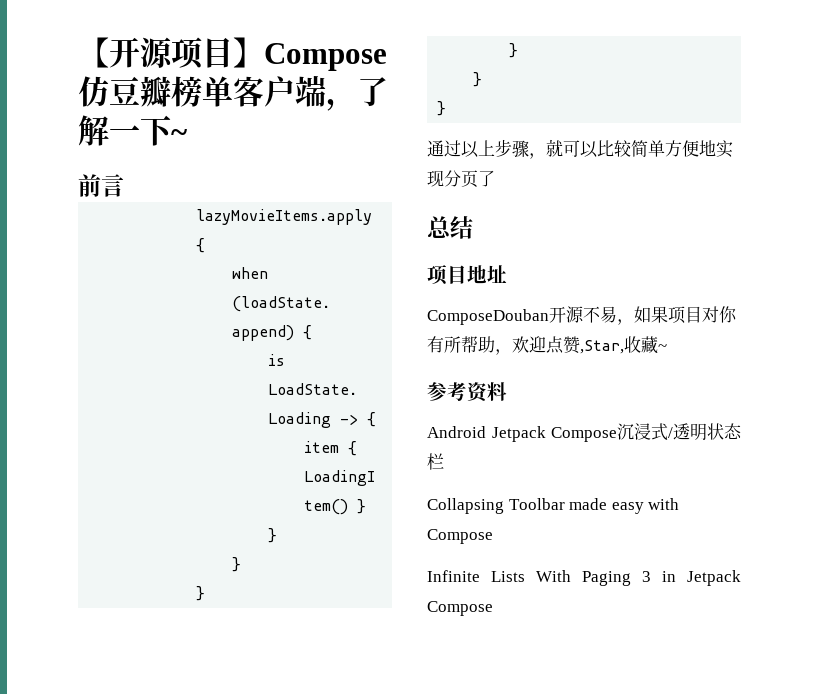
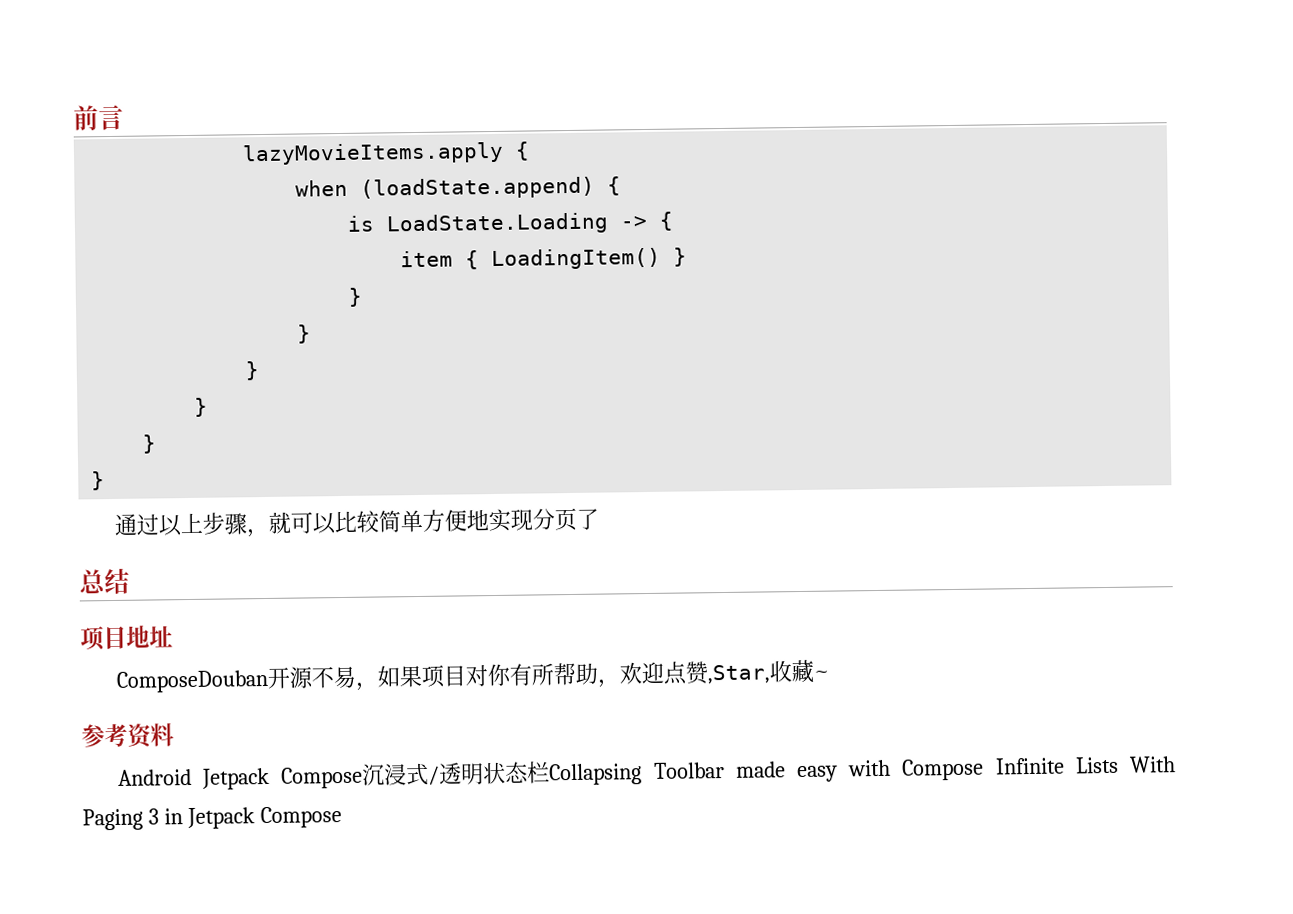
- 【开源项目】Compose仿豆瓣榜单客户端，了解一下~
- Android Jetpack Compose沉浸式/透明状态栏
- Collapsing Toolbar made easy with Compose
- Infinite Lists With Paging 3 in Jetpack Compose
+ Android Jetpack Compose沉浸式/透明状态栏Collapsing Toolbar made easy with Compose Infinite Lists With Paging 3 in Jetpack Compose

